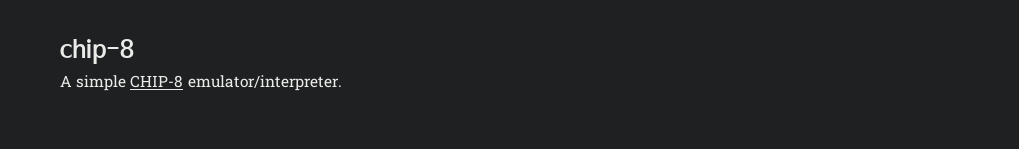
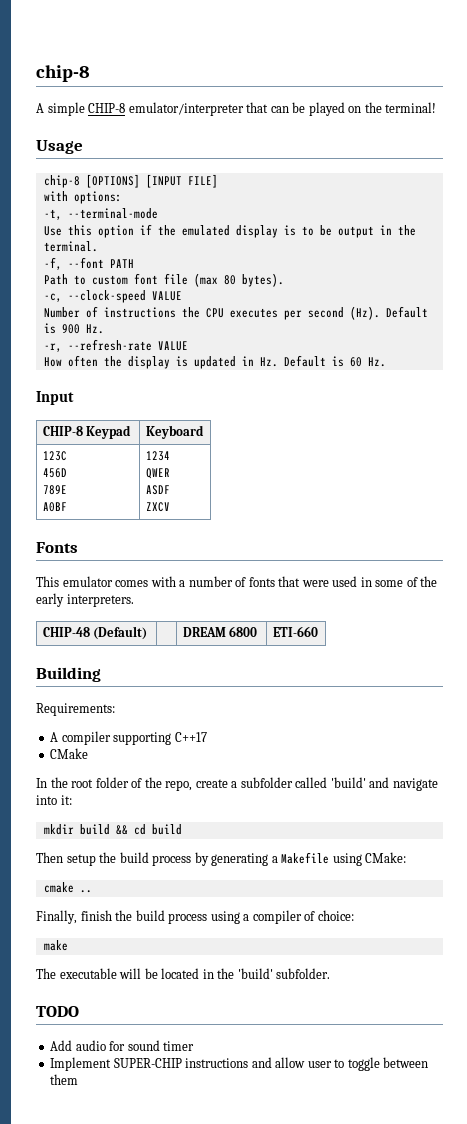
- A simple CHIP-8 emulator/interpreter.
+ A simple CHIP-8 emulator/interpreter that can be played on the terminal!
+ Usage
+ chip-8 [OPTIONS] [INPUT FILE]
+ with options:
+ -t, --terminal-mode
+ Use this option if the emulated display is to be output in the terminal.
+ -f, --font PATH
+ Path to custom font file (max 80 bytes).
+ -c, --clock-speed VALUE
+ Number of instructions the CPU executes per second (Hz). Default is 900 Hz.
+ -r, --refresh-rate VALUE
+ How often the display is updated in Hz. Default is 60 Hz.
+ Input
+ CHIP-8 Keypad | Keyboard
+ 123C
+ 456D
+ 789E
+ A0BF | 1234
+ QWER
+ ASDF
+ ZXCV
+ Fonts
+ This emulator comes with a number of fonts that were used in some of the early interpreters.
+ CHIP-48 (Default) | | DREAM 6800 | ETI-660
+ Building
+ Requirements:
+ A compiler supporting C++17
+ CMake
+ In the root folder of the repo, create a subfolder called 'build' and navigate into it:
+ mkdir build && cd build
+ Then setup the build process by generating a Makefile using CMake:
+ cmake ..
+ Finally, finish the build process using a compiler of choice:
+ make
+ The executable will be located in the 'build' subfolder.
+ TODO
+ Add audio for sound timer
+ Implement SUPER-CHIP instructions and allow user to toggle between them

